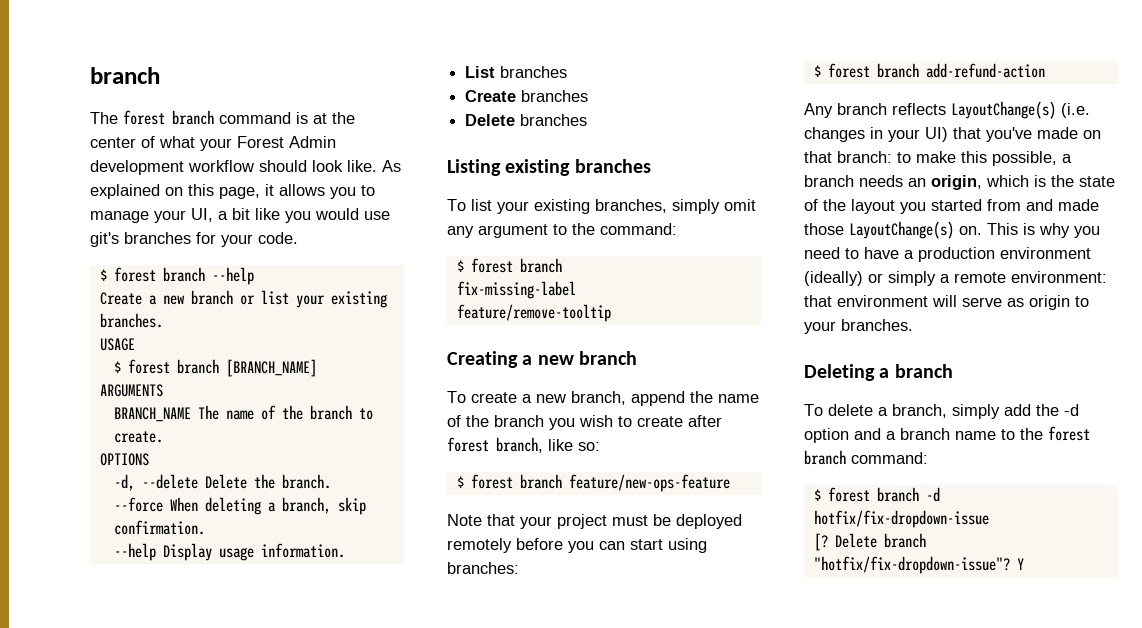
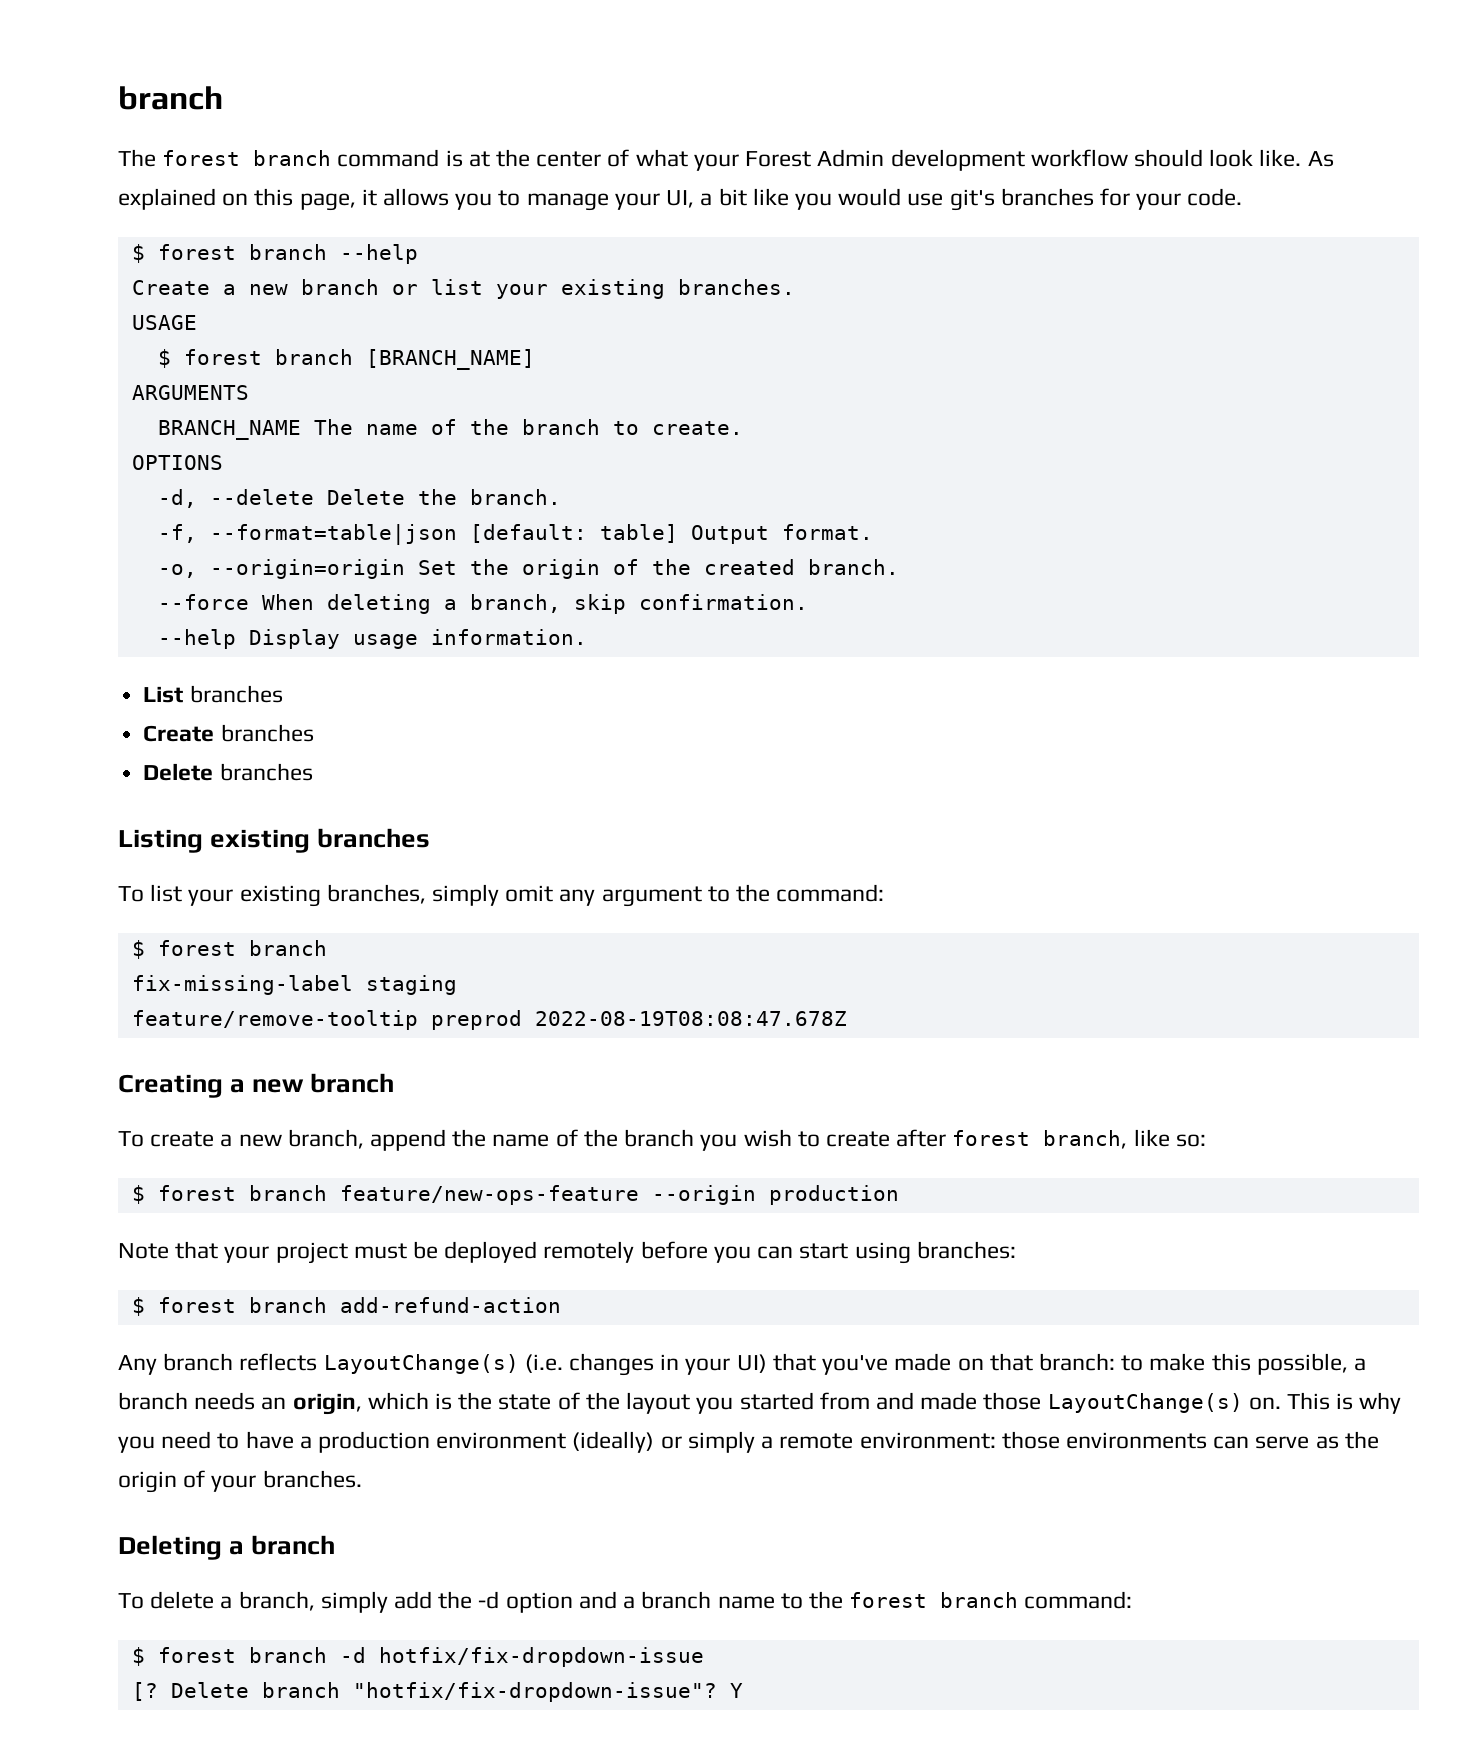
+ -f, --format=table|json [default: table] Output format.
+ -o, --origin=origin Set the origin of the created branch.
- fix-missing-label
+ fix-missing-label staging
- feature/remove-tooltip
+ feature/remove-tooltip preprod 2022-08-19T08:08:47.678Z
- $ forest branch feature/new-ops-feature
+ $ forest branch feature/new-ops-feature --origin production
- This is why you need to have a production environment (ideally) or simply a remote environment: that environment will serve as origin to your branches.
+ This is why you need to have a production environment (ideally) or simply a remote environment: those environments can serve as the origin of your branches.

